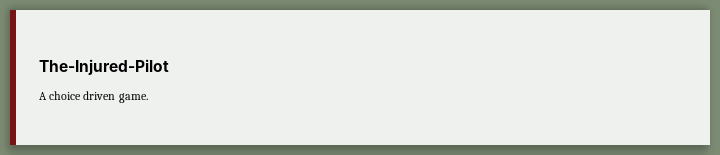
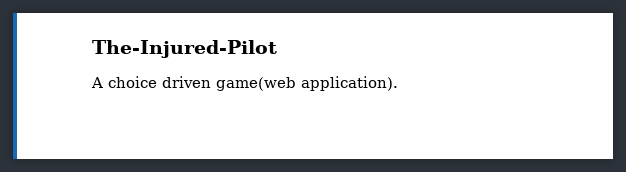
- A choice driven game.
+ A choice driven game(web application).

